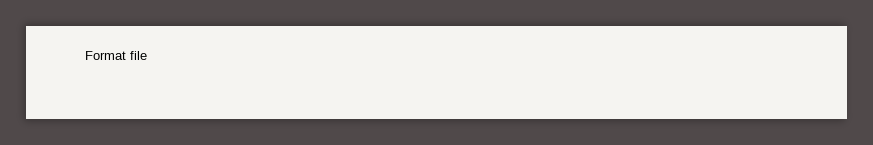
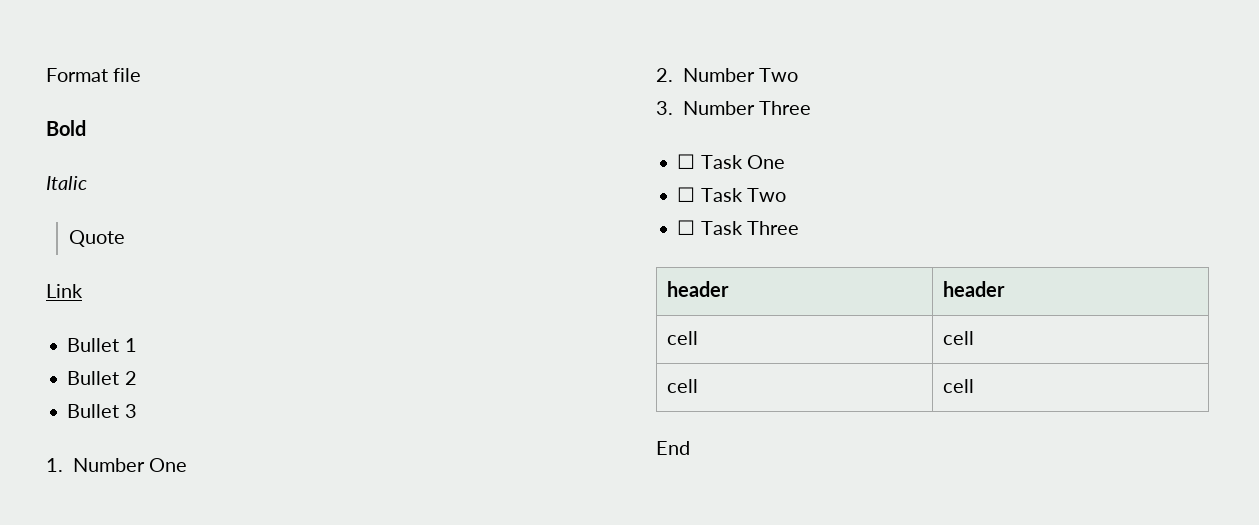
+ Bold
+ Italic
+ Quote
+ Link
+ Bullet 1
+ Bullet 2
+ Bullet 3
+ 1. Number One
+ 2. Number Two
+ 3. Number Three
+ ☐ Task One
+ ☐ Task Two
+ ☐ Task Three
+ header | header
+ cell | cell
+ cell | cell
+ End

